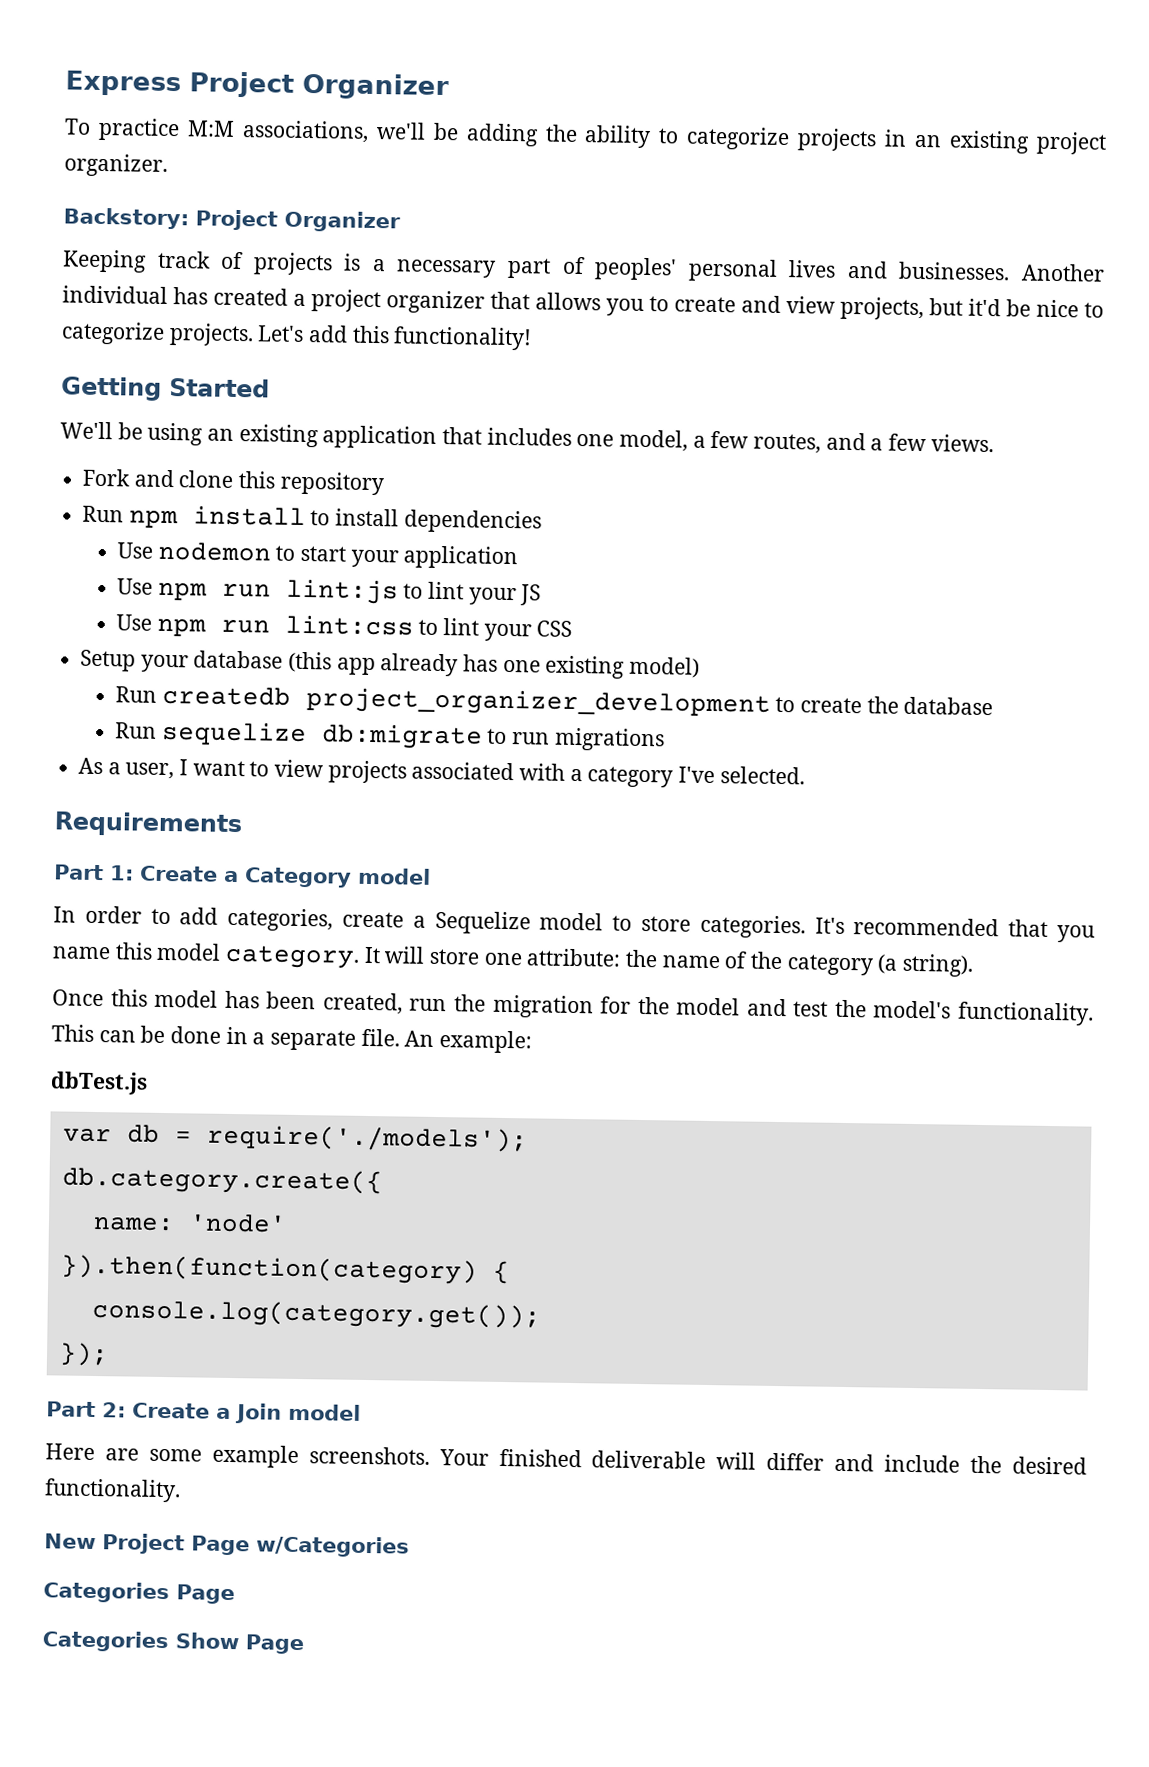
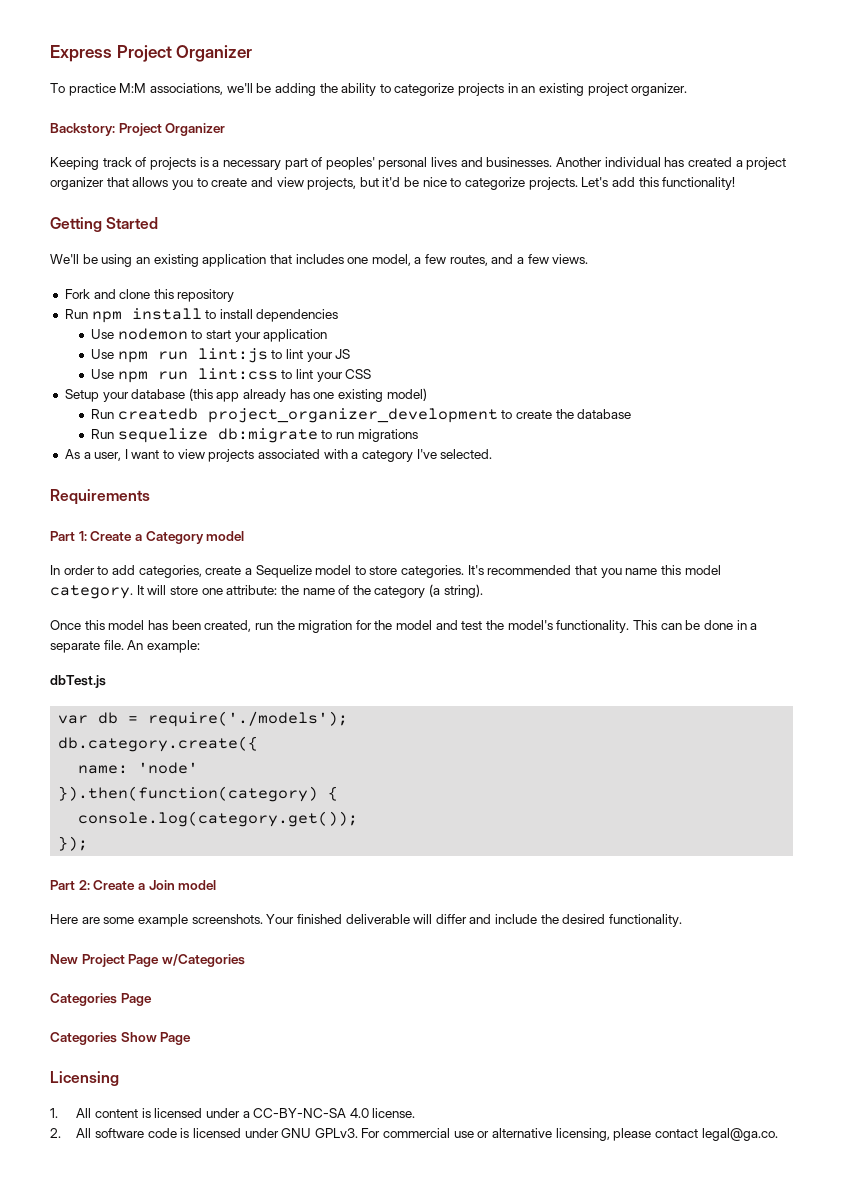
+ Licensing
+ 1. All content is licensed under a CC-BY-NC-SA 4.0 license.
+ 2. All software code is licensed under GNU GPLv3. For commercial use or alternative licensing, please contact legal@ga.co.

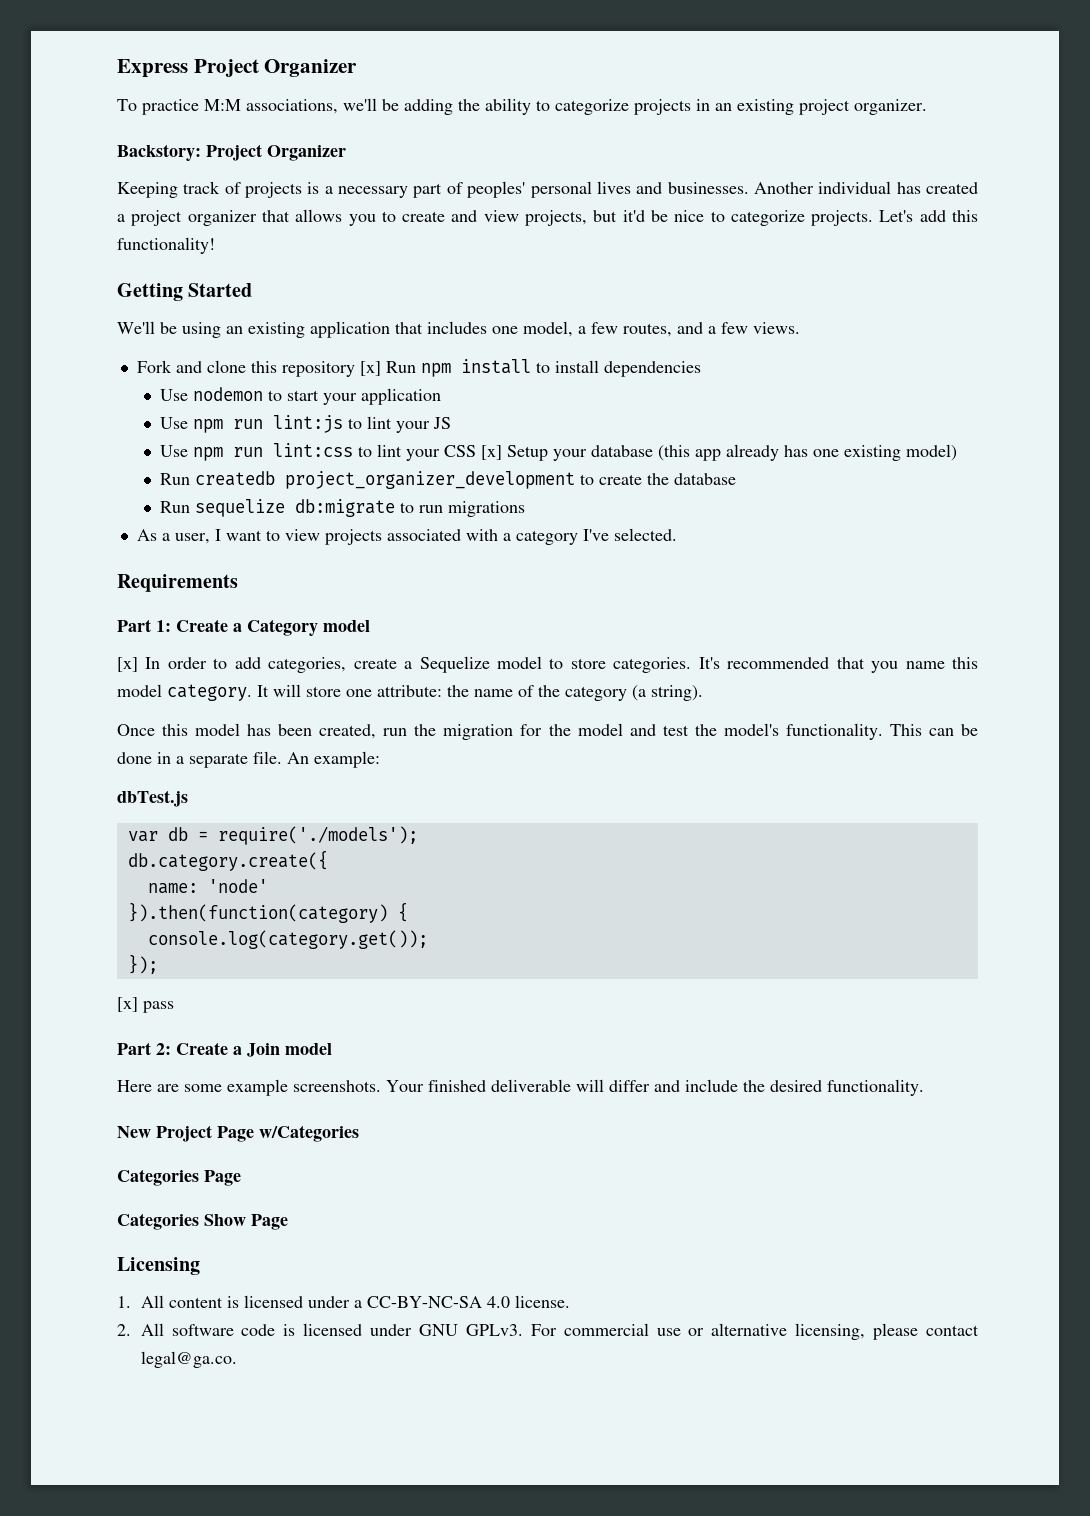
- Fork and clone this repository
- Run npm install to install dependencies
+ Fork and clone this repository [x] Run npm install to install dependencies
- Use npm run lint:css to lint your CSS
- Setup your database (this app already has one existing model)
+ Use npm run lint:css to lint your CSS [x] Setup your database (this app already has one existing model)
- In order to add categories, create a Sequelize model to store categories.
+ [x] In order to add categories, create a Sequelize model to store categories.
+ [x] pass

